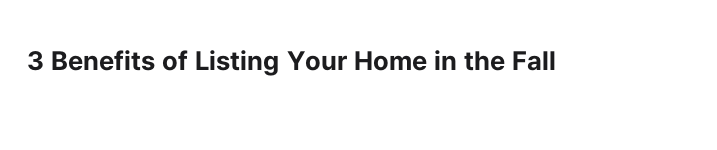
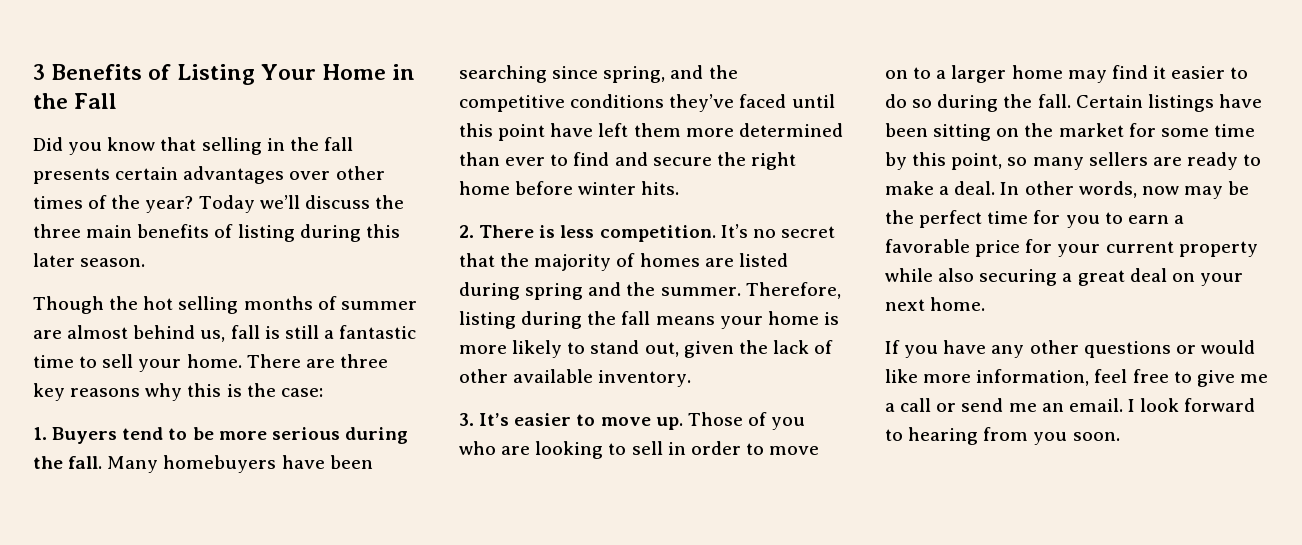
+ Did you know that selling in the fall presents certain advantages over other times of the year? Today we’ll discuss the three main benefits of listing during this later season.
+ Though the hot selling months of summer are almost behind us, fall is still a fantastic time to sell your home. There are three key reasons why this is the case:
+ 1. Buyers tend to be more serious during the fall. Many homebuyers have been searching since spring, and the competitive conditions they’ve faced until this point have left them more determined than ever to find and secure the right home before winter hits.
+ 2. There is less competition. It’s no secret that the majority of homes are listed during spring and the summer. Therefore, listing during the fall means your home is more likely to stand out, given the lack of other available inventory.
+ 3. It’s easier to move up. Those of you who are looking to sell in order to move on to a larger home may find it easier to do so during the fall. Certain listings have been sitting on the market for some time by this point, so many sellers are ready to make a deal. In other words, now may be the perfect time for you to earn a favorable price for your current property while also securing a great deal on your next home.
+ If you have any other questions or would like more information, feel free to give me a call or send me an email. I look forward to hearing from you soon.

